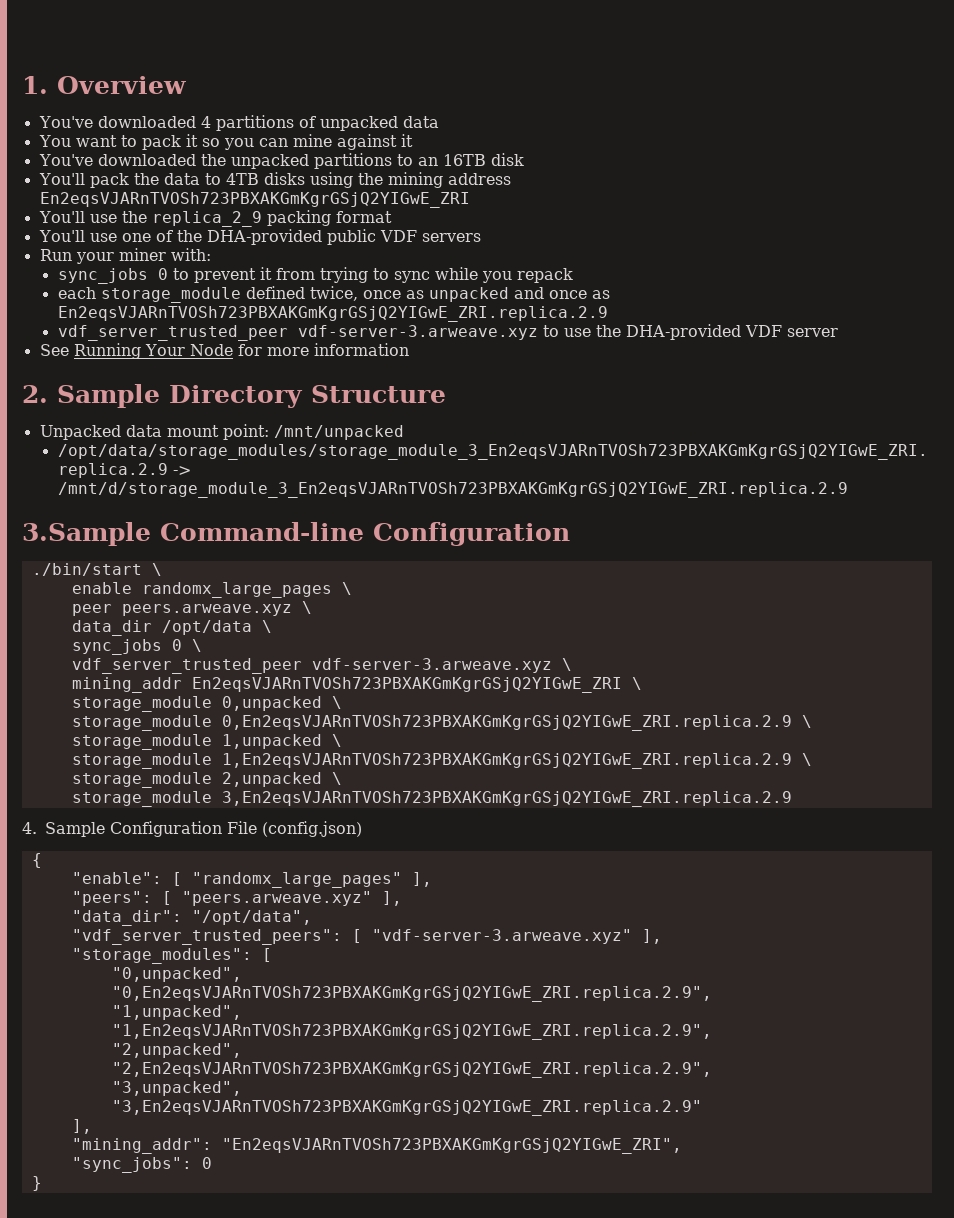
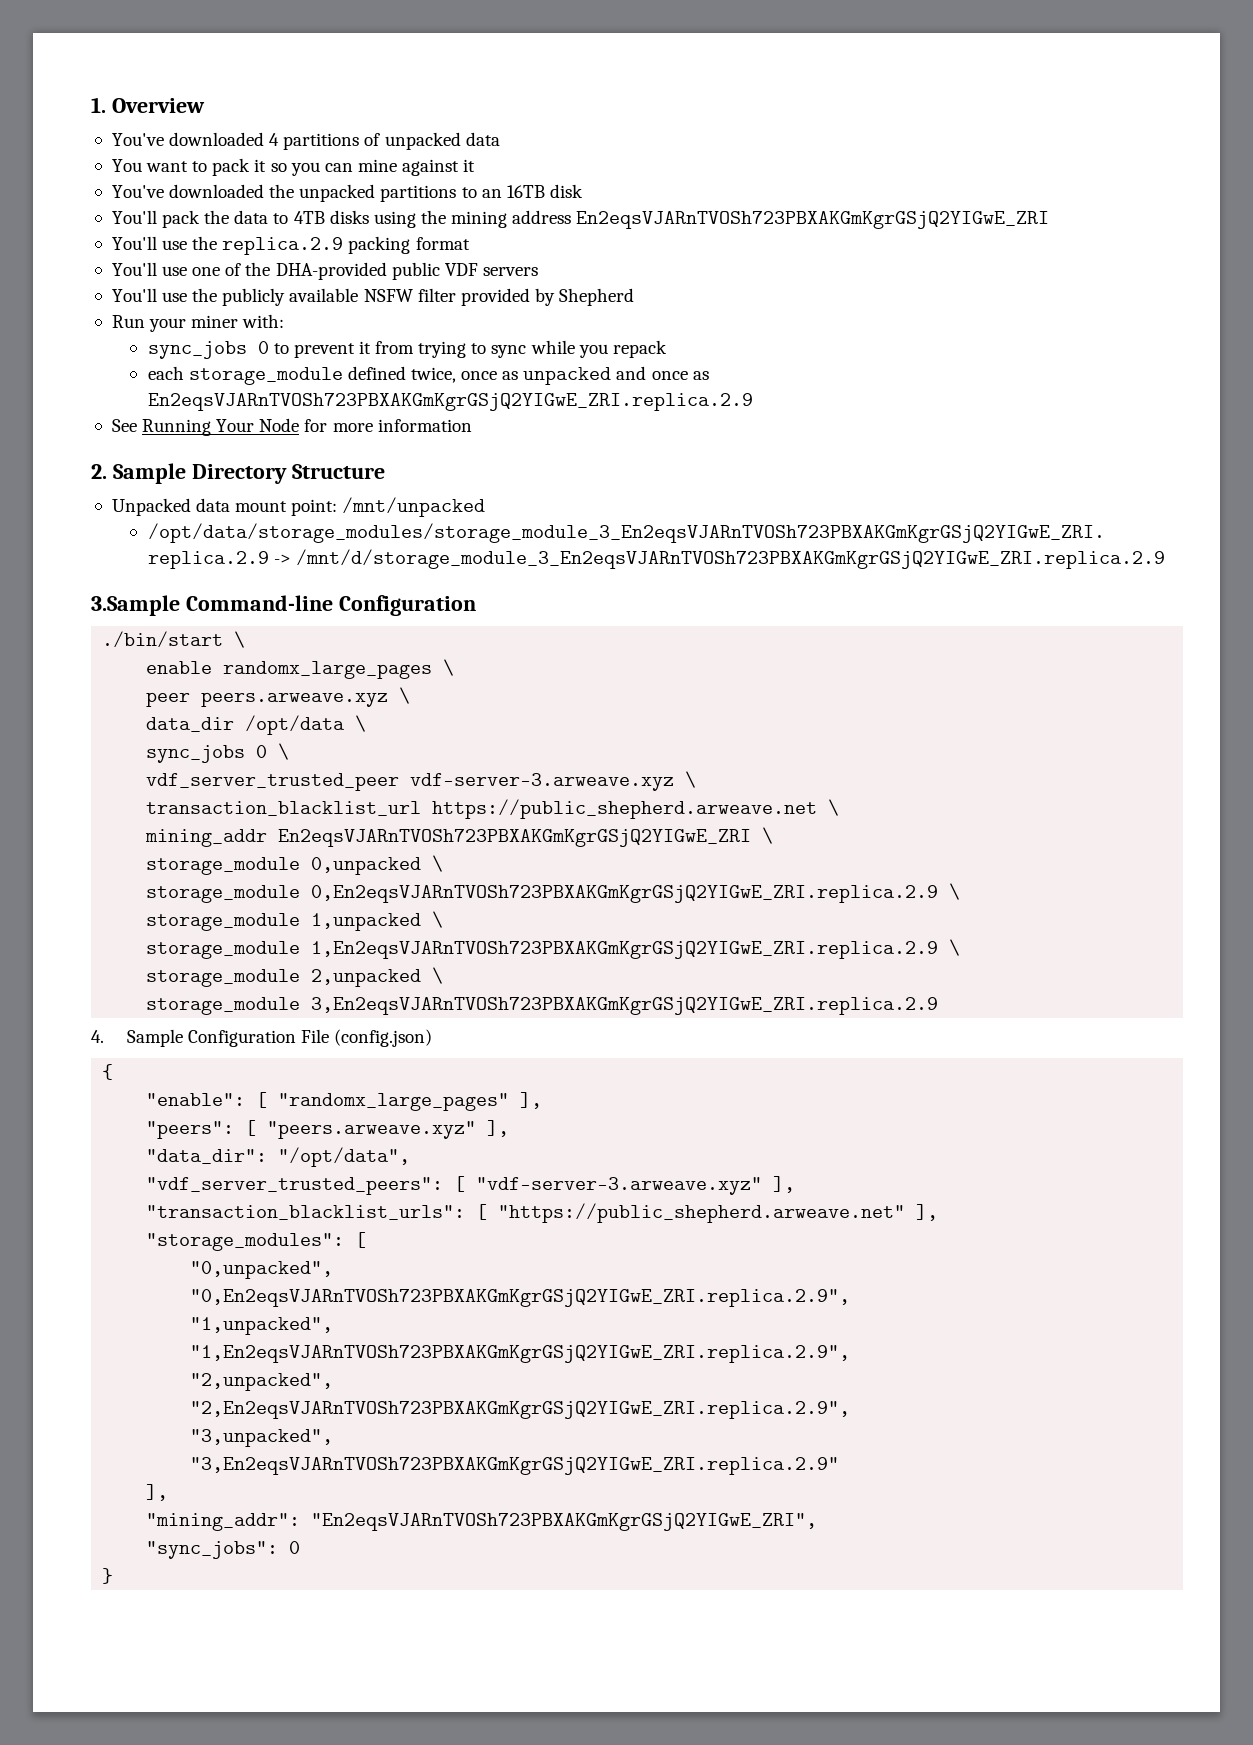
- You'll use the replica_2_9 packing format
+ You'll use the replica.2.9 packing format
+ You'll use the publicly available NSFW filter provided by Shepherd
- vdf_server_trusted_peer vdf-server-3.arweave.xyz to use the DHA-provided VDF server
+ transaction_blacklist_url https://public_shepherd.arweave.net \
+ "transaction_blacklist_urls": [ "https://public_shepherd.arweave.net" ],

